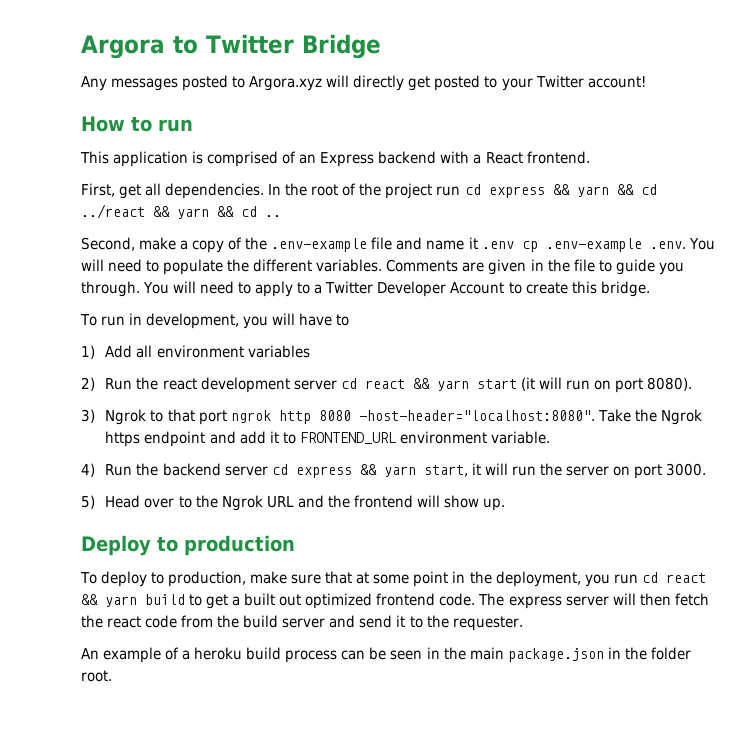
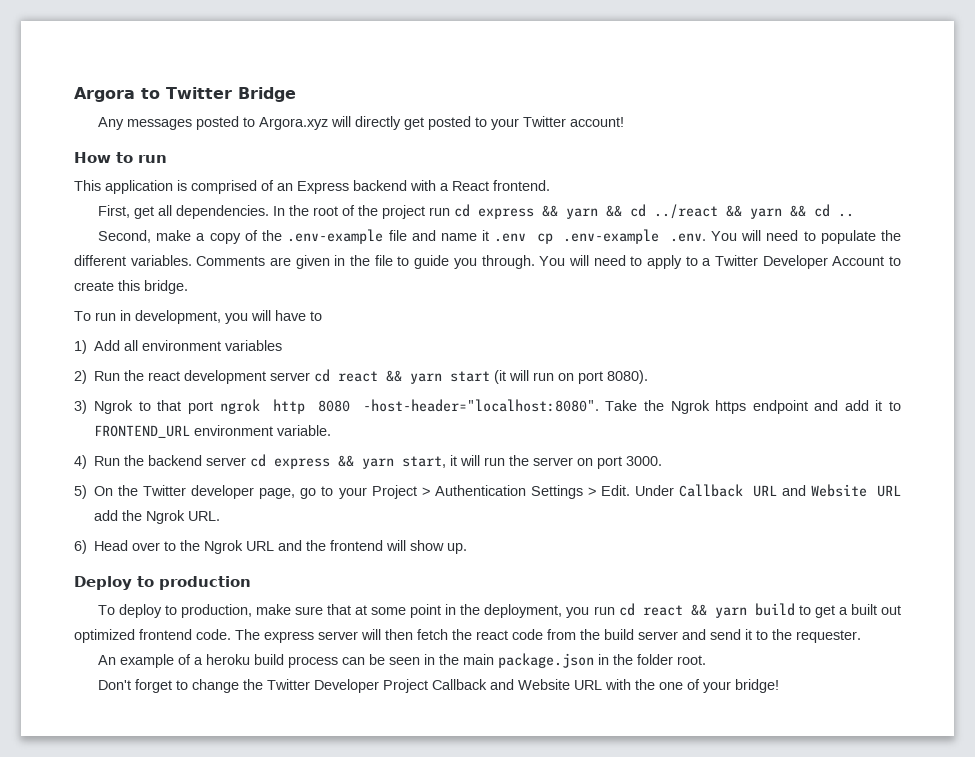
- 5) Head over to the Ngrok URL and the frontend will show up.
+ 5) On the Twitter developer page, go to your Project > Authentication Settings > Edit. Under Callback URL and Website URL add the Ngrok URL.
+ 6) Head over to the Ngrok URL and the frontend will show up.
+ Don't forget to change the Twitter Developer Project Callback and Website URL with the one of your bridge!

